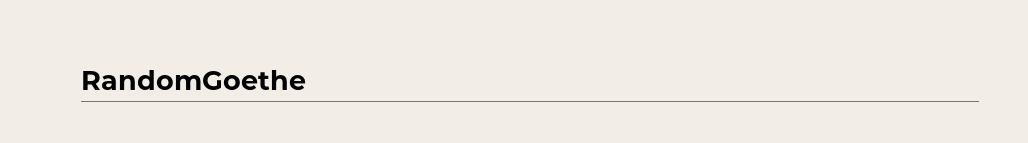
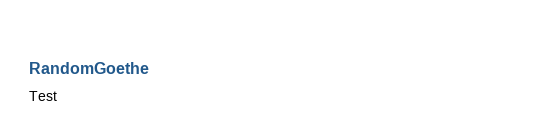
+ Test

